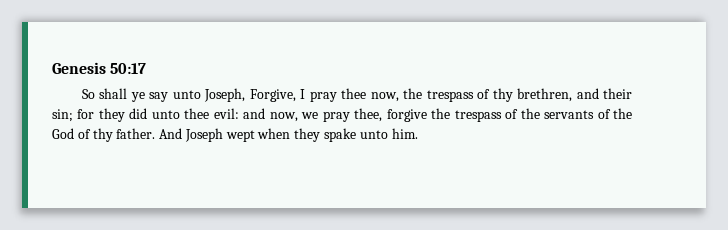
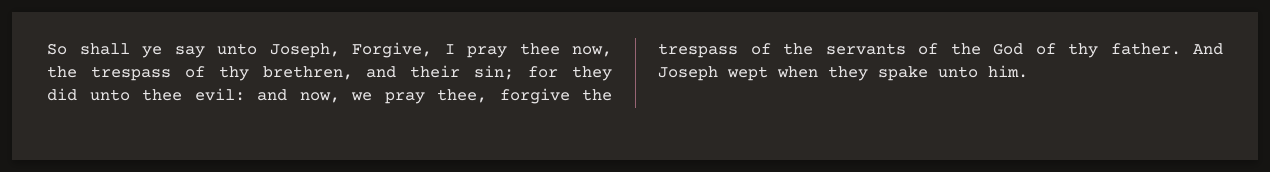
- Genesis 50:17

